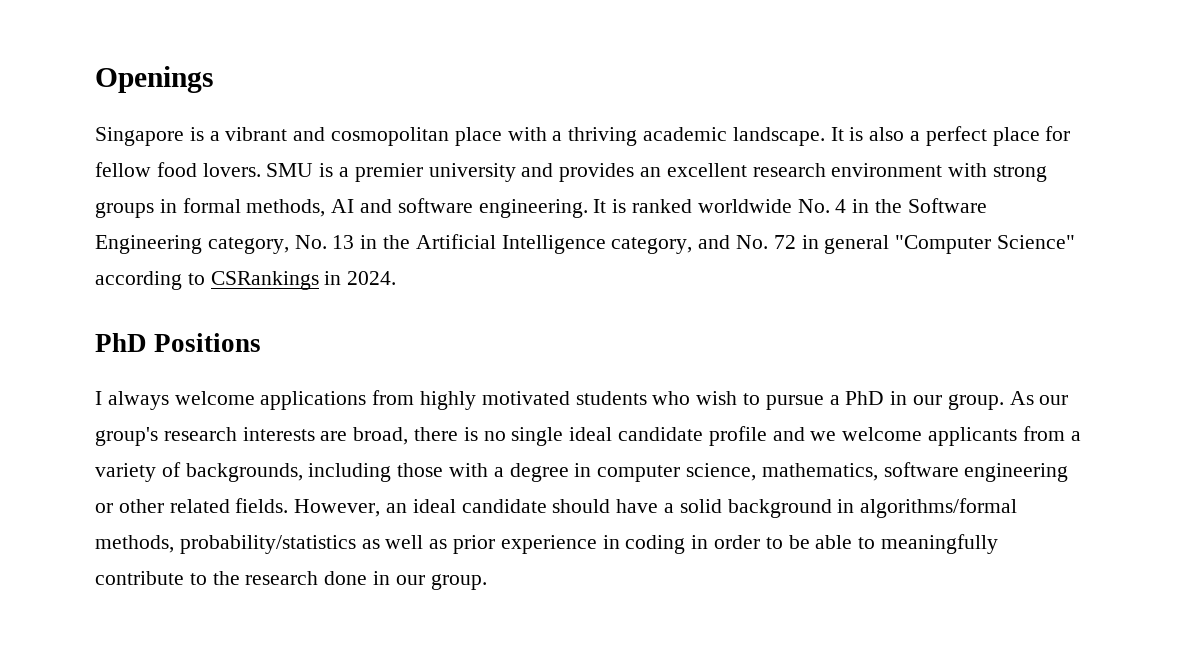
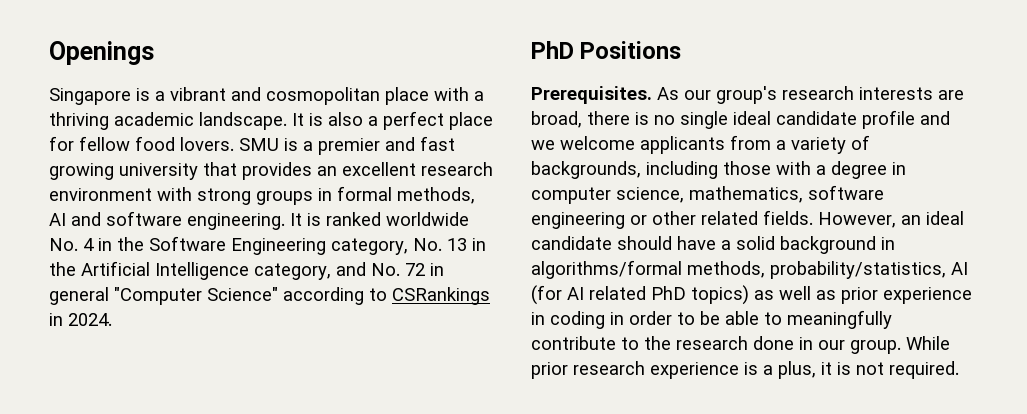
- SMU is a premier university and provides an excellent research environment with strong groups in formal methods, AI and software engineering.
+ SMU is a premier and fast growing university that provides an excellent research environment with strong groups in formal methods, AI and software engineering.
- I always welcome applications from highly motivated students who wish to pursue a PhD in our group.
+ Prerequisites.
- However, an ideal candidate should have a solid background in algorithms/formal methods, probability/statistics as well as prior experience in coding in order to be able to meaningfully contribute to the research done in our group.
+ However, an ideal candidate should have a solid background in algorithms/formal methods, probability/statistics, AI (for AI related PhD topics) as well as prior experience in coding in order to be able to meaningfully contribute to the research done in our group.
+ While prior research experience is a plus, it is not required.

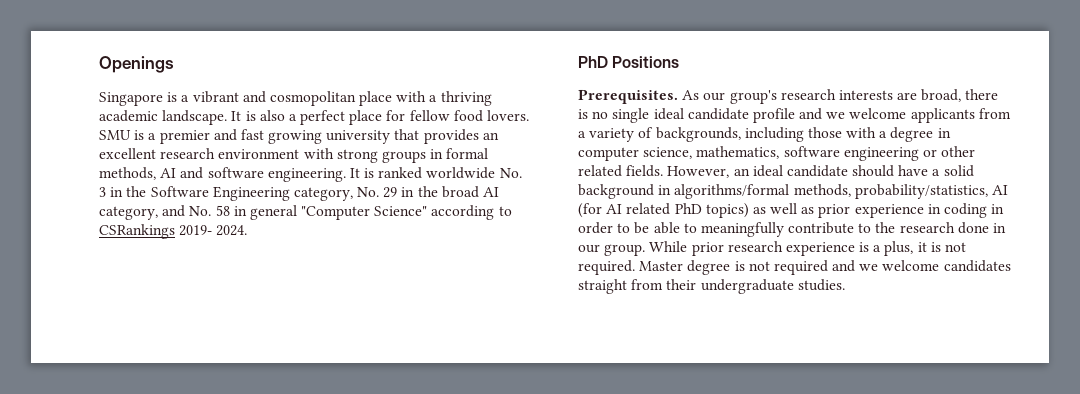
- It is ranked worldwide No. 4 in the Software Engineering category, No. 13 in the Artificial Intelligence category, and No. 72 in general "Computer Science" according to CSRankings in 2024.
+ It is ranked worldwide No. 3 in the Software Engineering category, No. 29 in the broad AI category, and No. 58 in general "Computer Science" according to CSRankings 2019- 2024.
+ Master degree is not required and we welcome candidates straight from their undergraduate studies.

